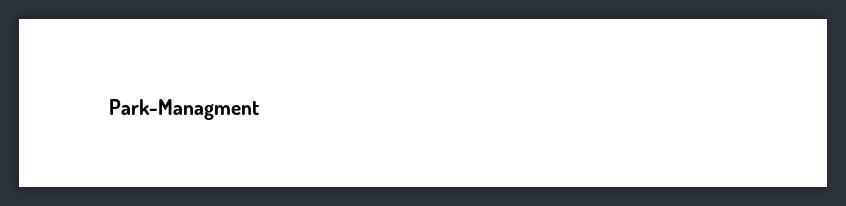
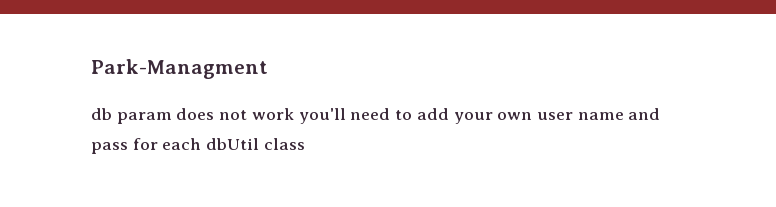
+ db param does not work you'll need to add your own user name and pass for each dbUtil class

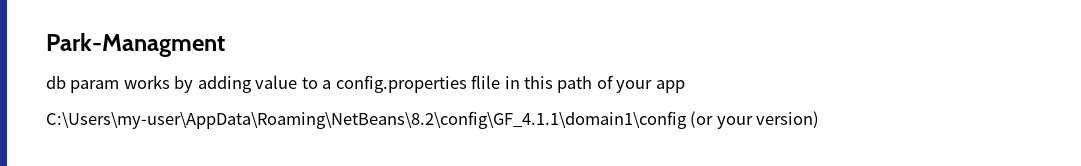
- db param does not work you'll need to add your own user name and pass for each dbUtil class
+ db param works by adding value to a config.properties flile in this path of your app
+ C:\Users\my-user\AppData\Roaming\NetBeans\8.2\config\GF_4.1.1\domain1\config (or your version)

